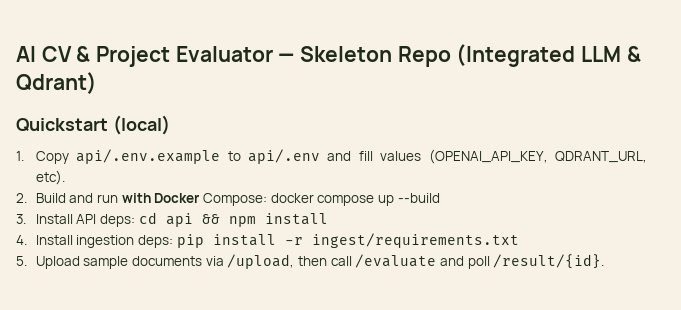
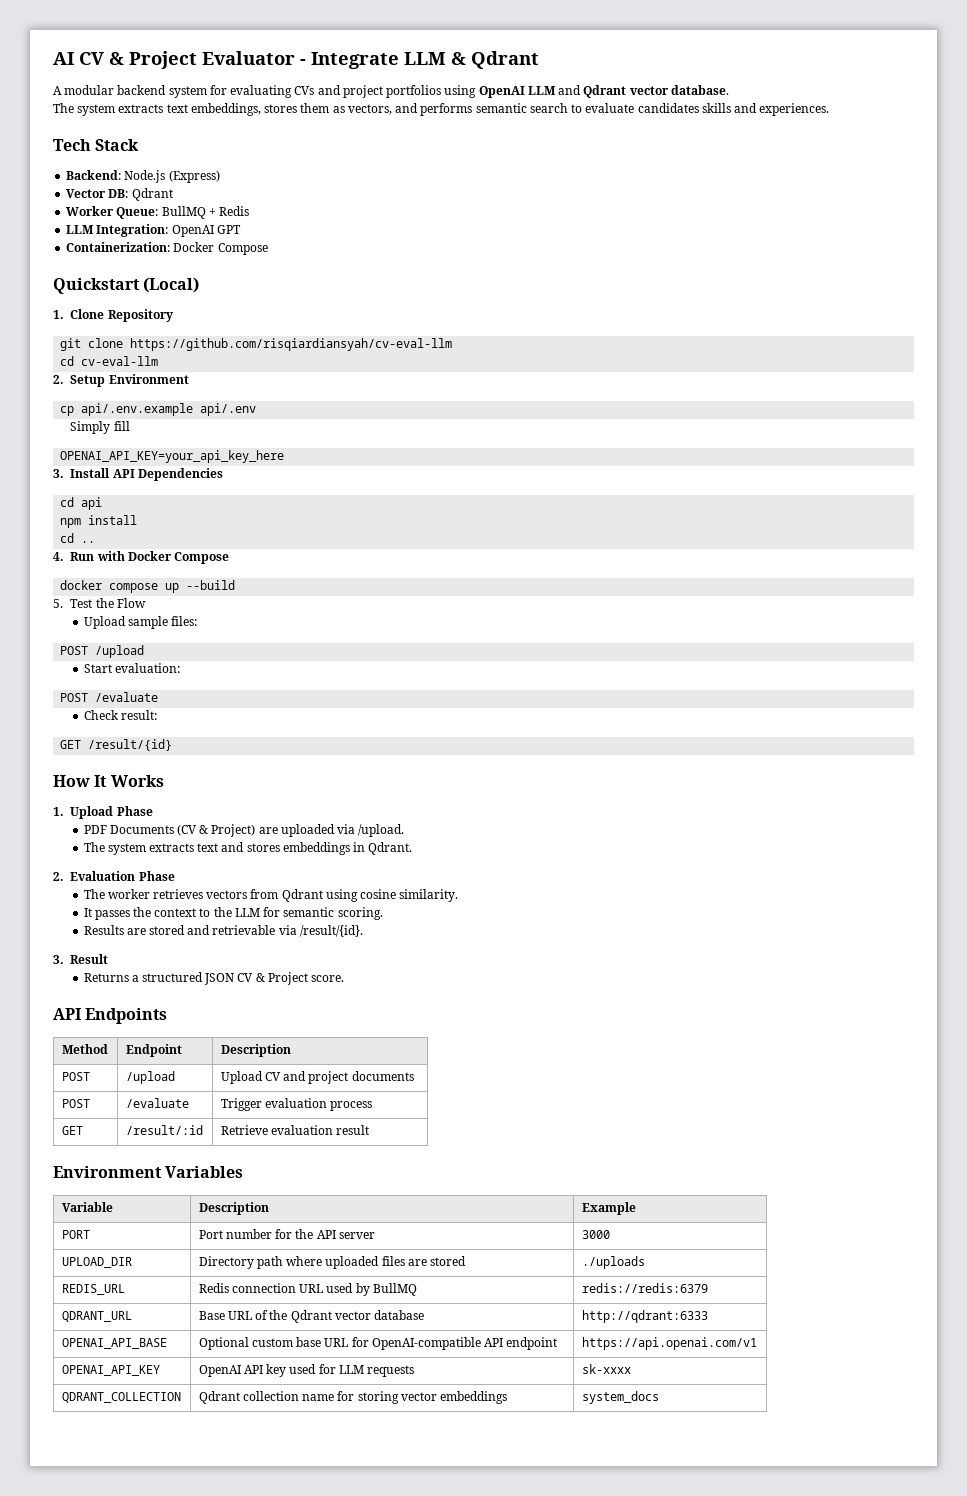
- AI CV & Project Evaluator — Skeleton Repo (Integrated LLM & Qdrant)
+ AI CV & Project Evaluator - Integrate LLM & Qdrant
+ A modular backend system for evaluating CVs and project portfolios using OpenAI LLM and Qdrant vector database.
+ The system extracts text embeddings, stores them as vectors, and performs semantic search to evaluate candidates skills and experiences.
+ Tech Stack
+ Backend: Node.js (Express)
+ Vector DB: Qdrant
+ Worker Queue: BullMQ + Redis
+ LLM Integration: OpenAI GPT
+ Containerization: Docker Compose
- Quickstart (local)
- 1. Copy api/.env.example to api/.env and fill values (OPENAI_API_KEY, QDRANT_URL, etc).
- 2. Build and run with Docker Compose: docker compose up --build
+ Quickstart (Local)
+ 1. Clone Repository
+ git clone https://github.com/risqiardiansyah/cv-eval-llm
+ cd cv-eval-llm
+ 2. Setup Environment
+ cp api/.env.example api/.env
+ Simply fill
+ OPENAI_API_KEY=your_api_key_here
+ 3. Install API Dependencies
+ cd api
+ npm install
+ cd ..
+ 4. Run with Docker Compose
+ docker compose up --build
- 3. Install API deps: cd api && npm install
- 4. Install ingestion deps: pip install -r ingest/requirements.txt
- 5. Upload sample documents via /upload, then call /evaluate and poll /result/{id}.
+ 5. Test the Flow
+ Upload sample files:
+ POST /upload
+ Start evaluation:
+ POST /evaluate
+ Check result:
+ GET /result/{id}
+ How It Works
+ 1. Upload Phase
+ PDF Documents (CV & Project) are uploaded via /upload.
+ The system extracts text and stores embeddings in Qdrant.
+ 2. Evaluation Phase
+ The worker retrieves vectors from Qdrant using cosine similarity.
+ It passes the context to the LLM for semantic scoring.
+ Results are stored and retrievable via /result/{id}.
+ 3. Result
+ Returns a structured JSON CV & Project score.
+ API Endpoints
+ Method | Endpoint | Description
+ POST | /upload | Upload CV and project documents
+ POST | /evaluate | Trigger evaluation process
+ GET | /result/:id | Retrieve evaluation result
+ Environment Variables
+ Variable | Description | Example
+ PORT | Port number for the API server | 3000
+ UPLOAD_DIR | Directory path where uploaded files are stored | ./uploads
+ REDIS_URL | Redis connection URL used by BullMQ | redis://redis:6379
+ QDRANT_URL | Base URL of the Qdrant vector database | http://qdrant:6333
+ OPENAI_API_BASE | Optional custom base URL for OpenAI-compatible API endpoint | https://api.openai.com/v1
+ OPENAI_API_KEY | OpenAI API key used for LLM requests | sk-xxxx
+ QDRANT_COLLECTION | Qdrant collection name for storing vector embeddings | system_docs

